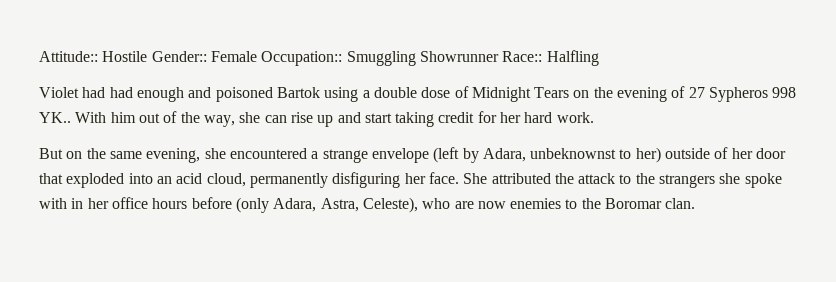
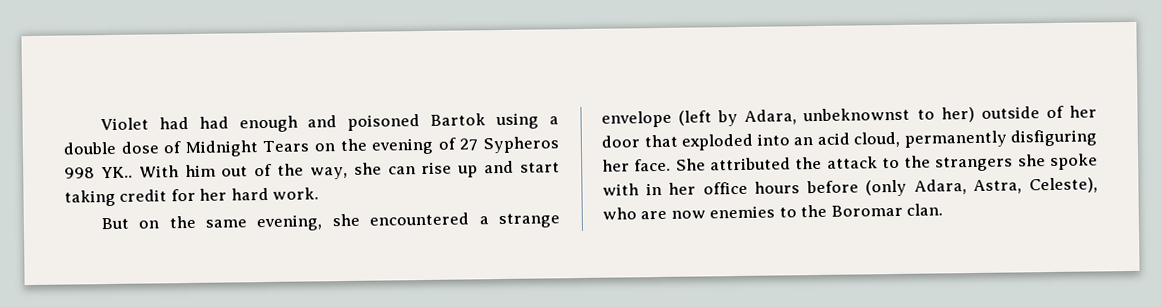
- Attitude:: Hostile Gender:: Female Occupation:: Smuggling Showrunner Race:: Halfling

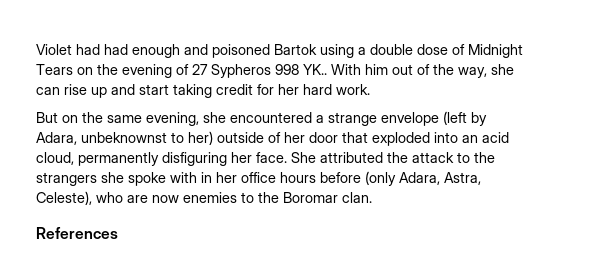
+ References

